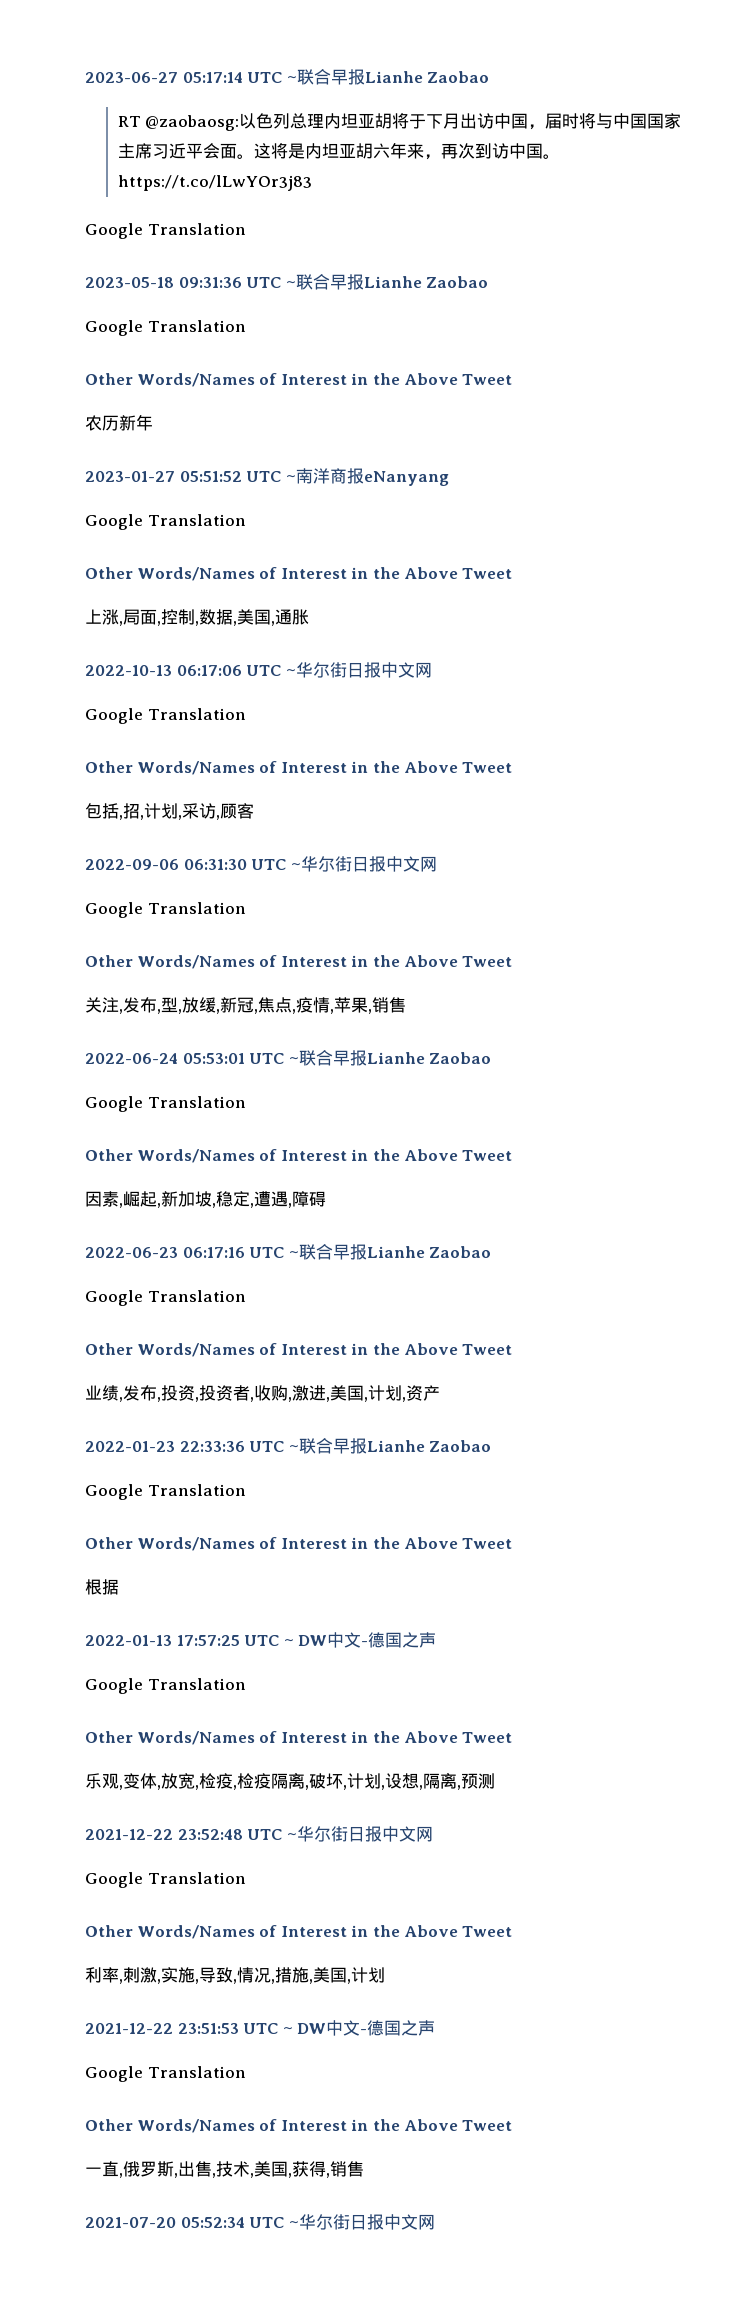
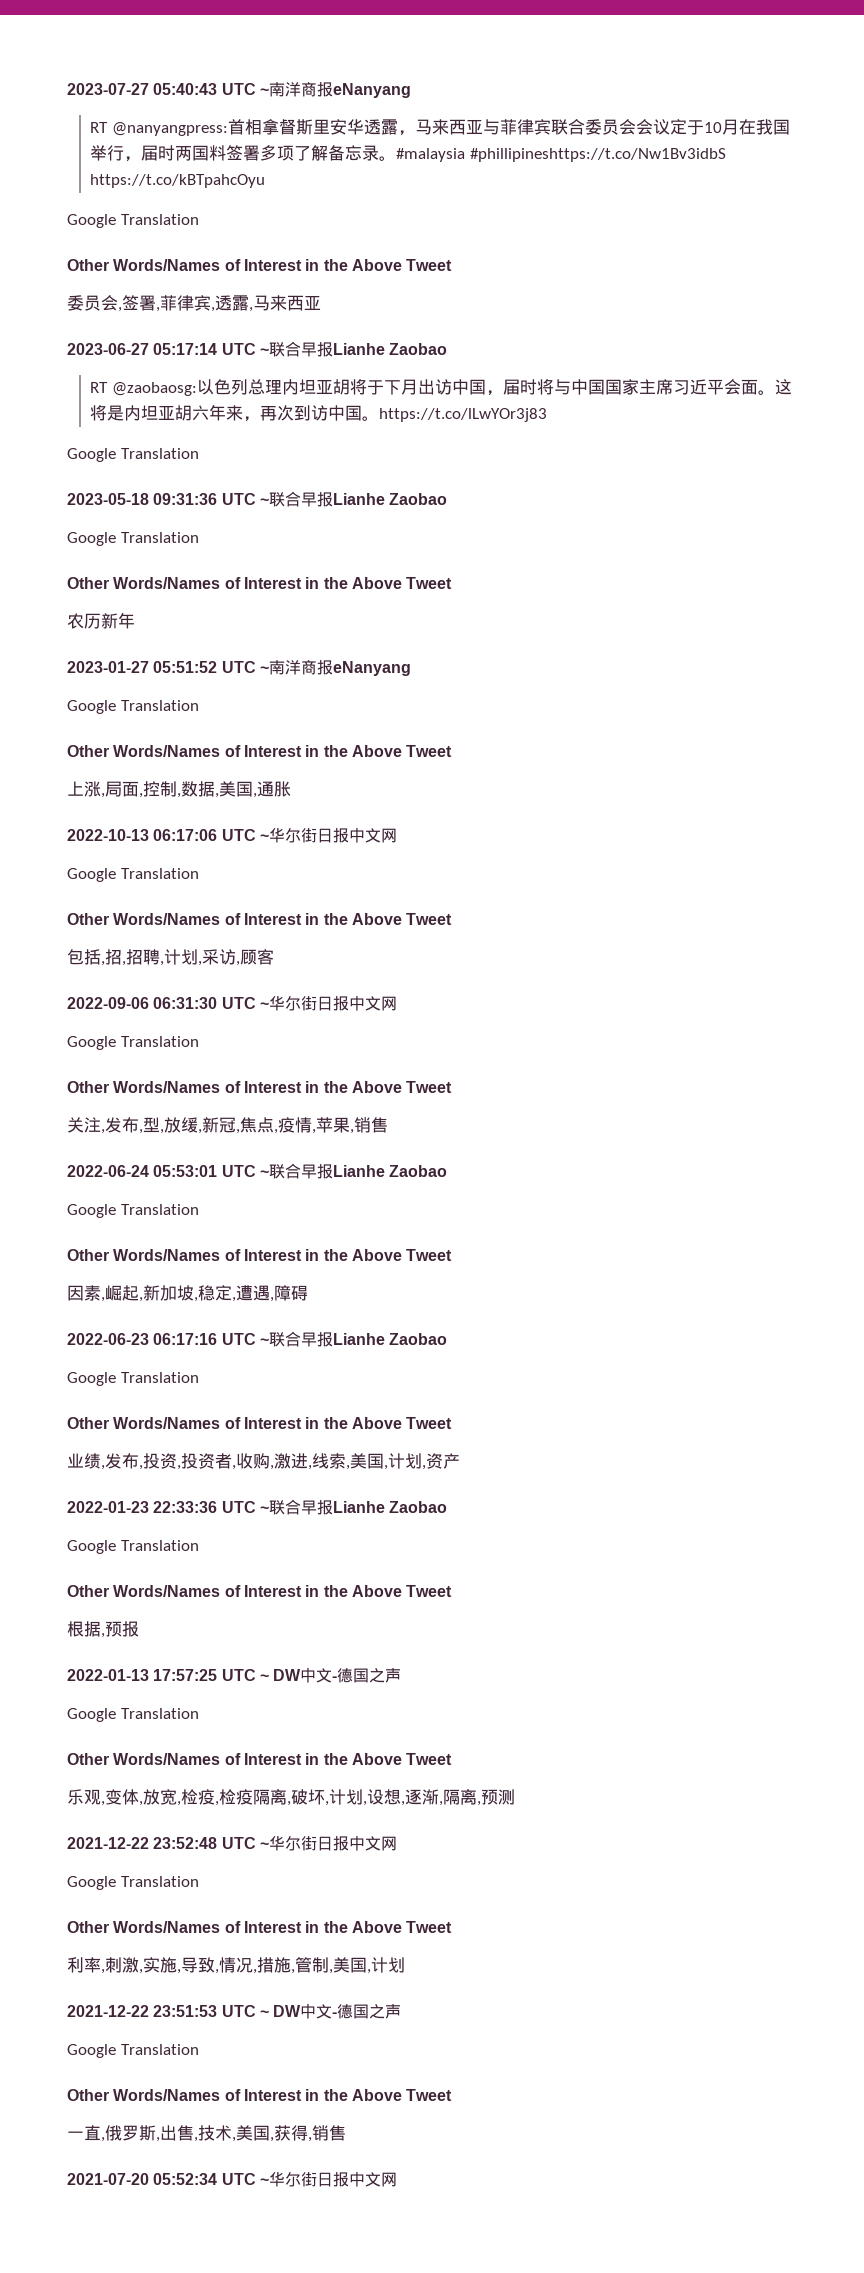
+ 2023-07-27 05:40:43 UTC ~南洋商报eNanyang
+ RT @nanyangpress:首相拿督斯里安华透露，马来西亚与菲律宾联合委员会会议定于10月在我国举行，届时两国料签署多项了解备忘录。#malaysia #phillipineshttps://t.co/Nw1Bv3idbS https://t.co/kBTpahcOyu
+ Google Translation
+ Other Words/Names of Interest in the Above Tweet
+ 委员会,签署,菲律宾,透露,马来西亚
- 包括,招,计划,采访,顾客
+ 包括,招,招聘,计划,采访,顾客
- 业绩,发布,投资,投资者,收购,激进,美国,计划,资产
+ 业绩,发布,投资,投资者,收购,激进,线索,美国,计划,资产
- 根据
+ 根据,预报
- 乐观,变体,放宽,检疫,检疫隔离,破坏,计划,设想,隔离,预测
+ 乐观,变体,放宽,检疫,检疫隔离,破坏,计划,设想,逐渐,隔离,预测
- 利率,刺激,实施,导致,情况,措施,美国,计划
+ 利率,刺激,实施,导致,情况,措施,管制,美国,计划

